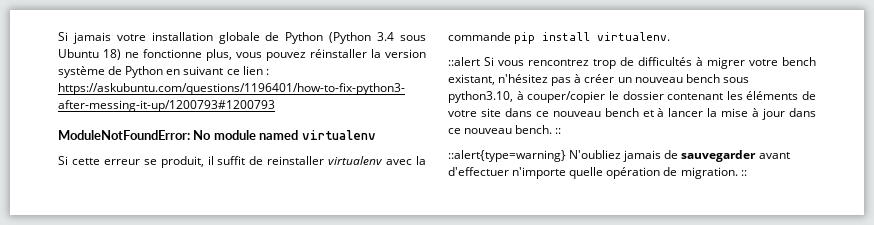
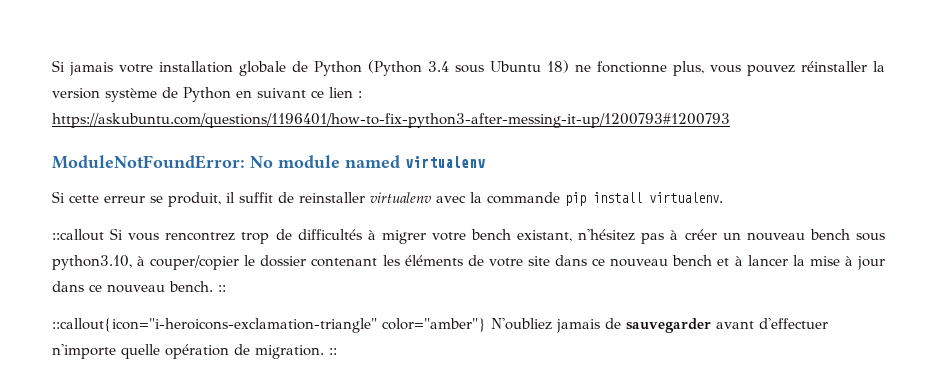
- ::alert Si vous rencontrez trop de difficultés à migrer votre bench existant, n'hésitez pas à créer un nouveau bench sous python3.10, à couper/copier le dossier contenant les éléments de votre site dans ce nouveau bench et à lancer la mise à jour dans ce nouveau bench. ::
+ ::callout Si vous rencontrez trop de difficultés à migrer votre bench existant, n'hésitez pas à créer un nouveau bench sous python3.10, à couper/copier le dossier contenant les éléments de votre site dans ce nouveau bench et à lancer la mise à jour dans ce nouveau bench. ::
- ::alert{type=warning} N'oubliez jamais de sauvegarder avant d'effectuer n'importe quelle opération de migration. ::
+ ::callout{icon="i-heroicons-exclamation-triangle" color="amber"} N'oubliez jamais de sauvegarder avant d'effectuer n'importe quelle opération de migration. ::

